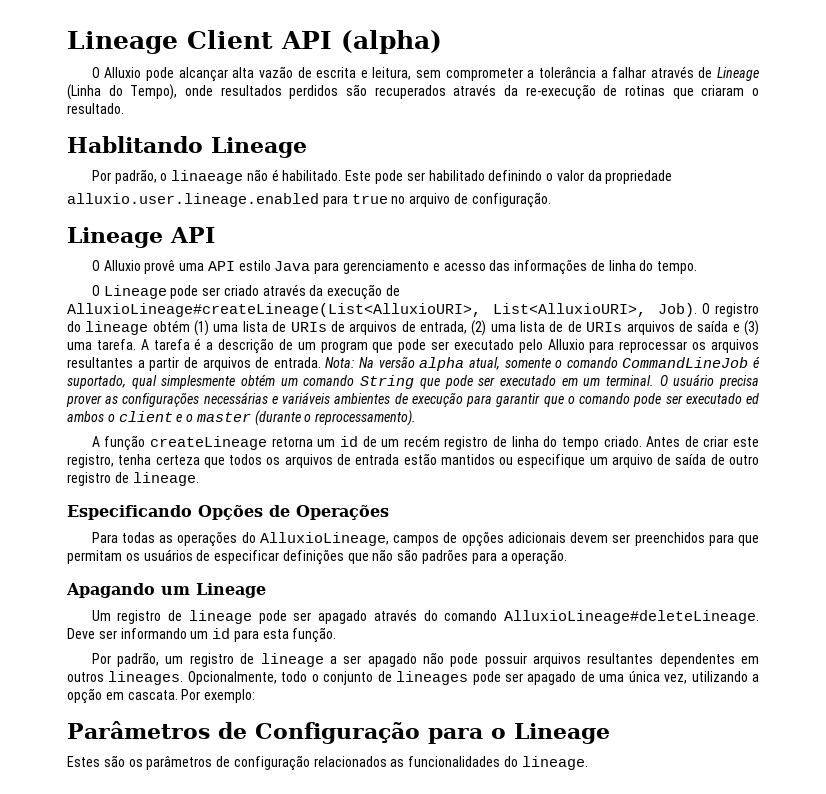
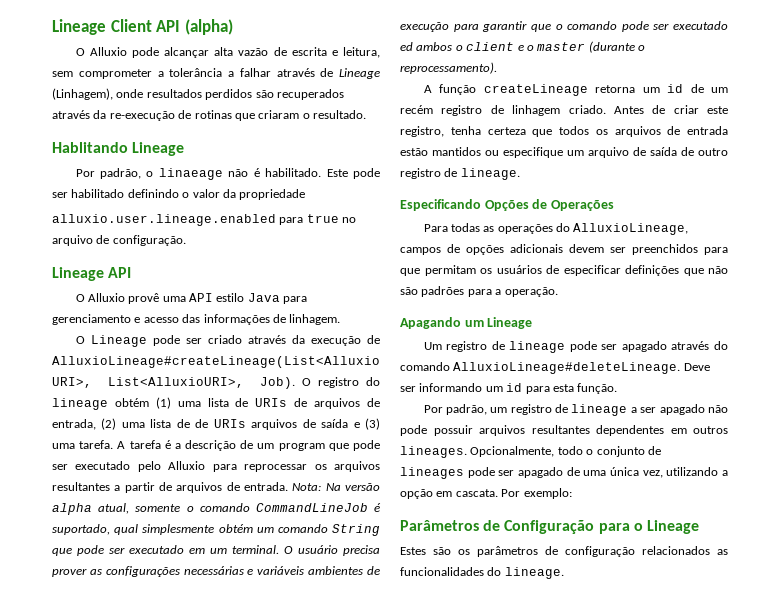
- O Alluxio pode alcançar alta vazão de escrita e leitura, sem comprometer a tolerância a falhar através de Lineage (Linha do Tempo), onde resultados perdidos são recuperados através da re-execução de rotinas que criaram o resultado.
+ O Alluxio pode alcançar alta vazão de escrita e leitura, sem comprometer a tolerância a falhar através de Lineage (Linhagem), onde resultados perdidos são recuperados através da re-execução de rotinas que criaram o resultado.
- O Alluxio provê uma API estilo Java para gerenciamento e acesso das informações de linha do tempo.
+ O Alluxio provê uma API estilo Java para gerenciamento e acesso das informações de linhagem.
- A função createLineage retorna um id de um recém registro de linha do tempo criado.
+ A função createLineage retorna um id de um recém registro de linhagem criado.

